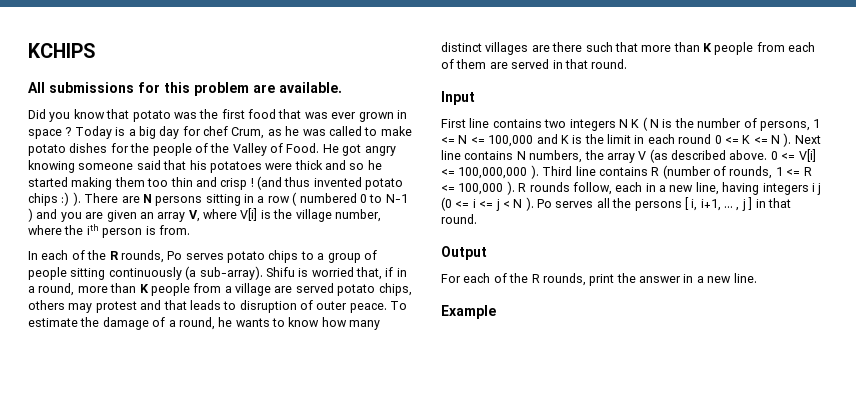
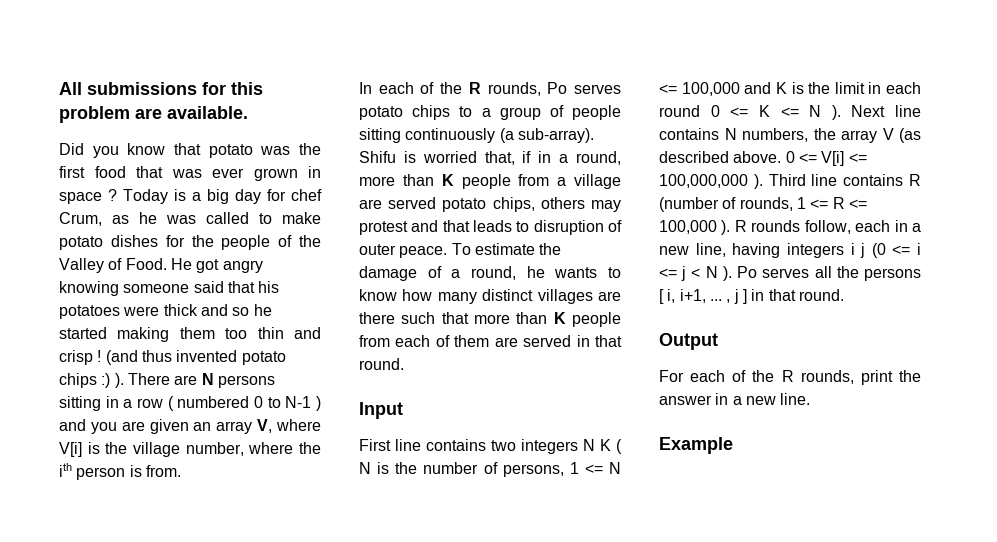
- KCHIPS

